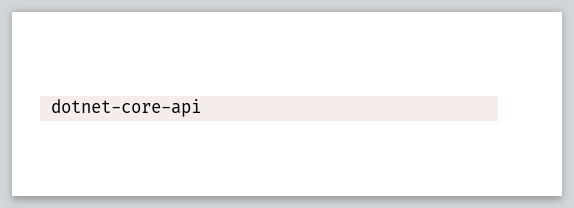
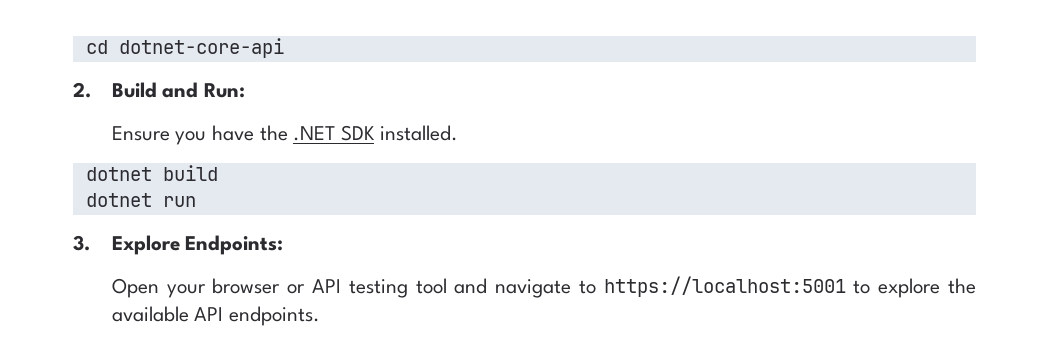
- dotnet-core-api
+ cd dotnet-core-api
+ 2. Build and Run:
+ Ensure you have the .NET SDK installed.
+ dotnet build
+ dotnet run
+ 3. Explore Endpoints:
+ Open your browser or API testing tool and navigate to https://localhost:5001 to explore the available API endpoints.

